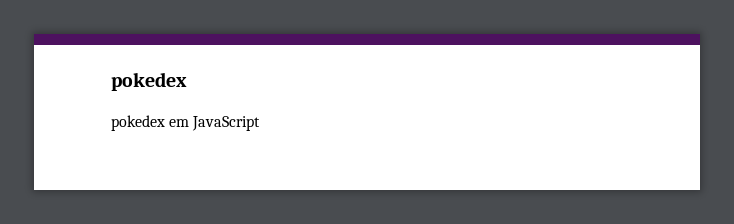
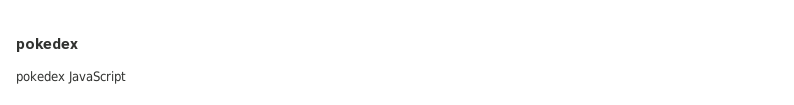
- pokedex em JavaScript
+ pokedex JavaScript

